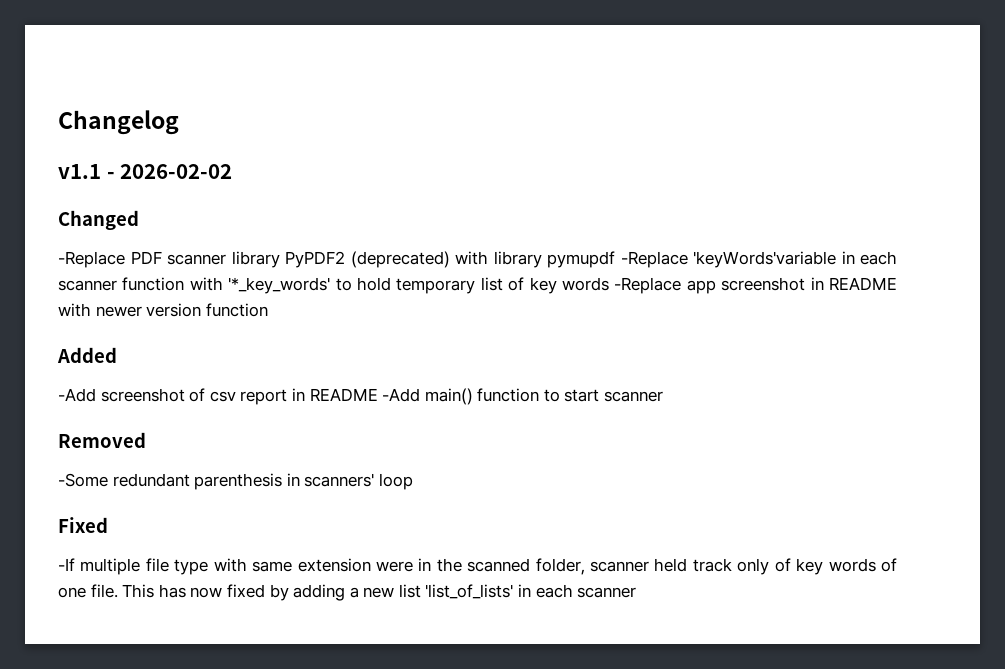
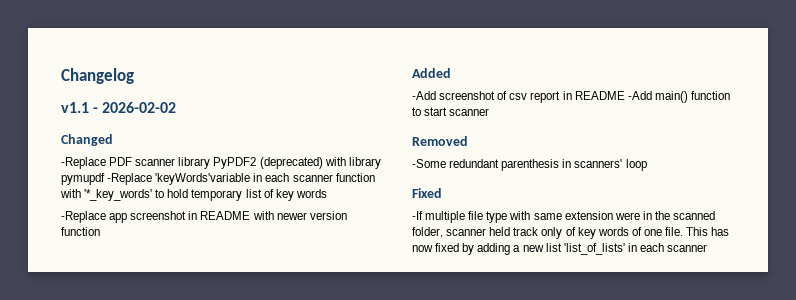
- -Replace PDF scanner library PyPDF2 (deprecated) with library pymupdf -Replace 'keyWords'variable in each scanner function with '*_key_words' to hold temporary list of key words -Replace app screenshot in README with newer version function
+ -Replace PDF scanner library PyPDF2 (deprecated) with library pymupdf -Replace 'keyWords'variable in each scanner function with '*_key_words' to hold temporary list of key words
+ -Replace app screenshot in README with newer version function

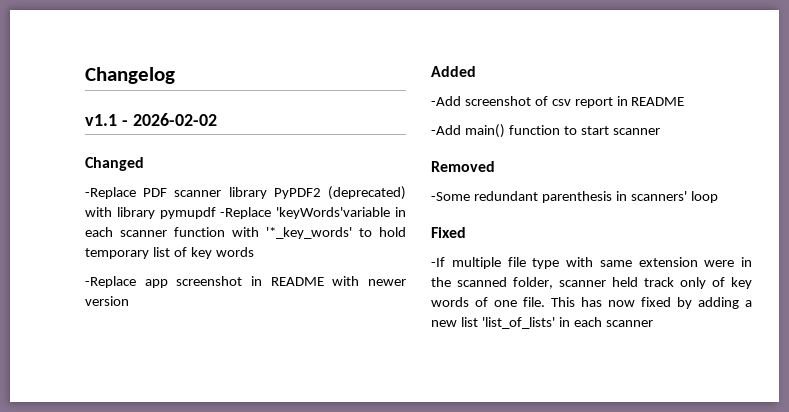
- -Replace app screenshot in README with newer version function
+ -Replace app screenshot in README with newer version
- -Add screenshot of csv report in README -Add main() function to start scanner
+ -Add screenshot of csv report in README
+ -Add main() function to start scanner

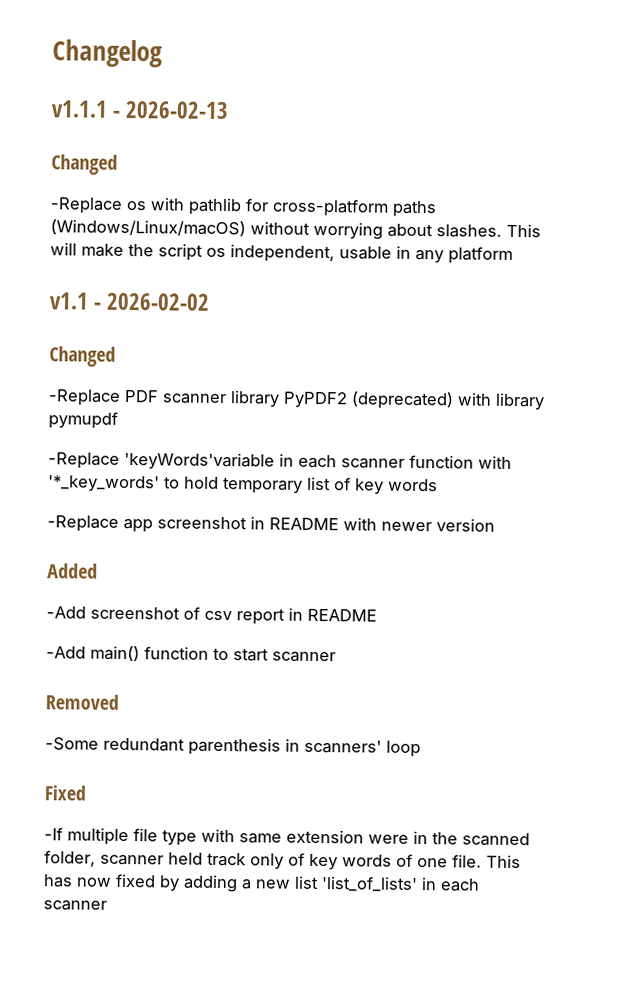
+ v1.1.1 - 2026-02-13
+ Changed
+ -Replace os with pathlib for cross-platform paths (Windows/Linux/macOS) without worrying about slashes. This will make the script os independent, usable in any platform
- -Replace PDF scanner library PyPDF2 (deprecated) with library pymupdf -Replace 'keyWords'variable in each scanner function with '*_key_words' to hold temporary list of key words
+ -Replace PDF scanner library PyPDF2 (deprecated) with library pymupdf
+ -Replace 'keyWords'variable in each scanner function with '*_key_words' to hold temporary list of key words

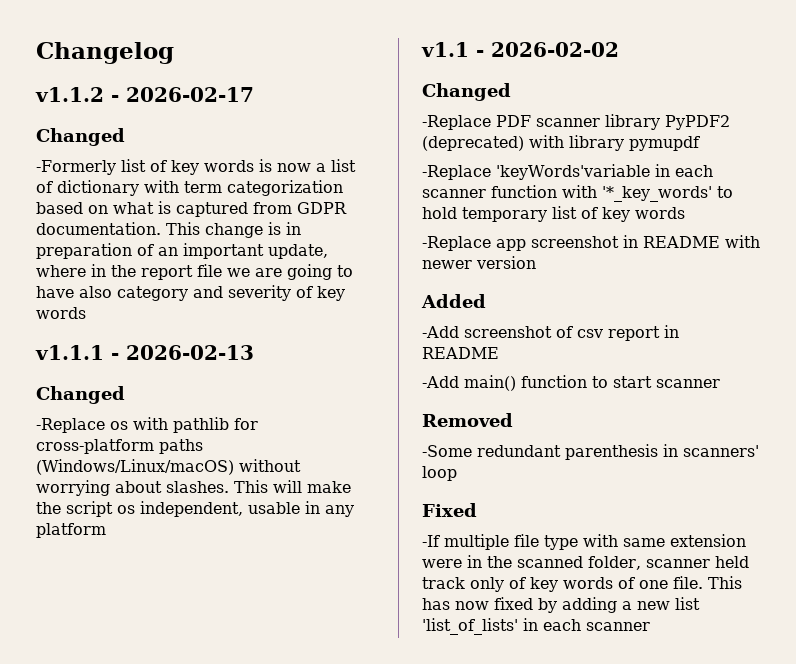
+ v1.1.2 - 2026-02-17
+ Changed
+ -Formerly list of key words is now a list of dictionary with term categorization based on what is captured from GDPR documentation. This change is in preparation of an important update, where in the report file we are going to have also category and severity of key words

